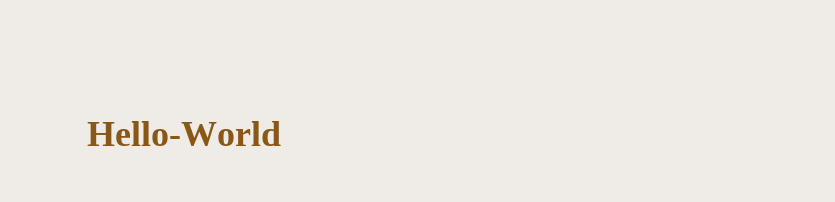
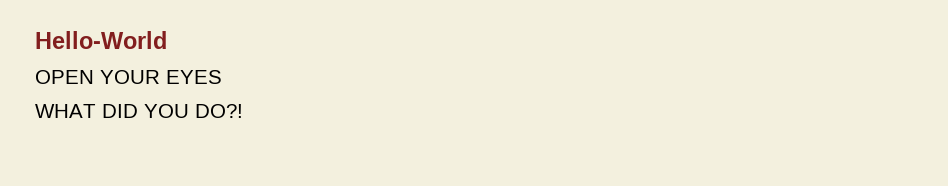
+ OPEN YOUR EYES
+ WHAT DID YOU DO?!

